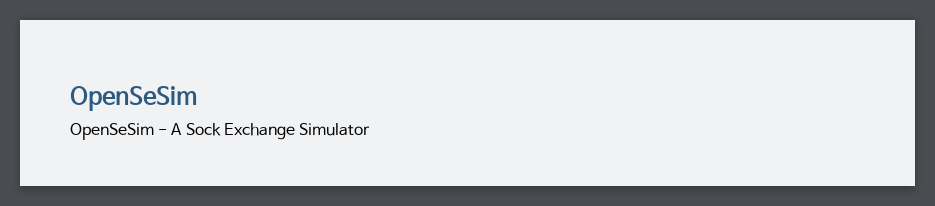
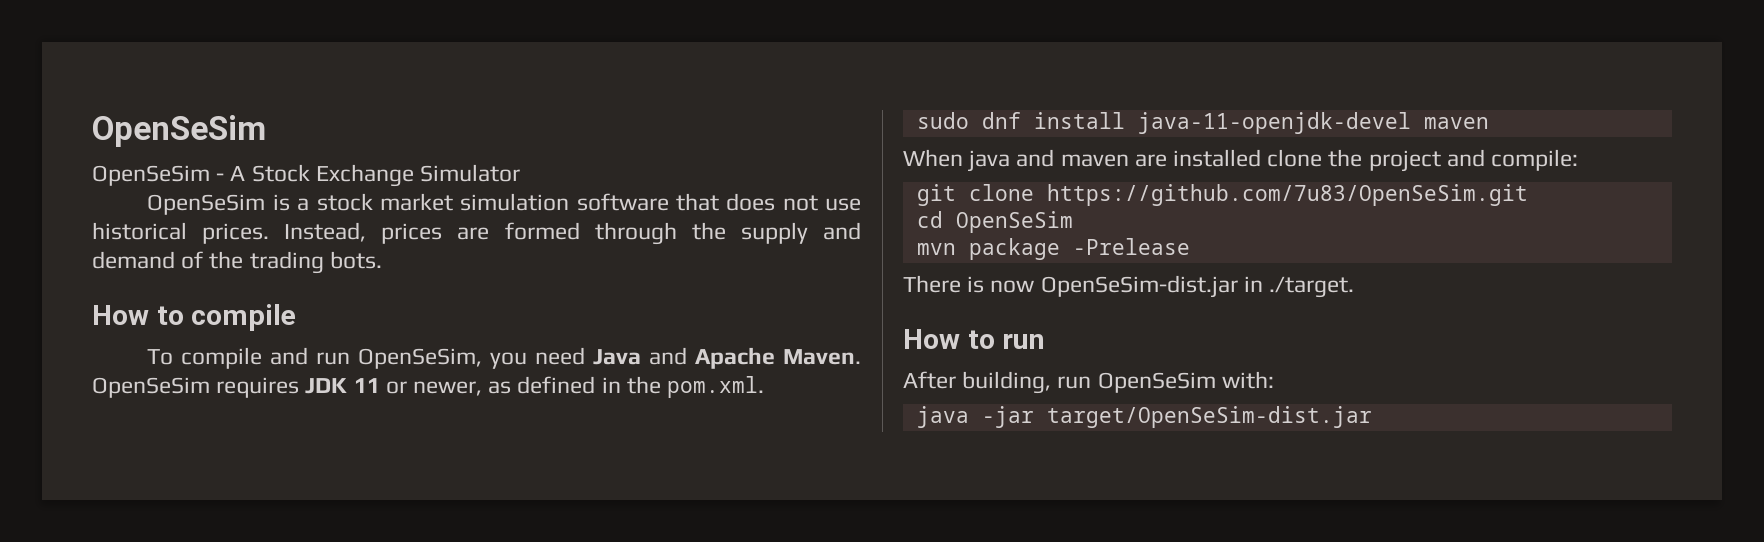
- OpenSeSim - A Sock Exchange Simulator
+ OpenSeSim - A Stock Exchange Simulator
+ OpenSeSim is a stock market simulation software that does not use historical prices. Instead, prices are formed through the supply and demand of the trading bots.
+ How to compile
+ To compile and run OpenSeSim, you need Java and Apache Maven. OpenSeSim requires JDK 11 or newer, as defined in the pom.xml.
+ sudo dnf install java-11-openjdk-devel maven
+ When java and maven are installed clone the project and compile:
+ git clone https://github.com/7u83/OpenSeSim.git
+ cd OpenSeSim
+ mvn package -Prelease
+ There is now OpenSeSim-dist.jar in ./target.
+ How to run
+ After building, run OpenSeSim with:
+ java -jar target/OpenSeSim-dist.jar

